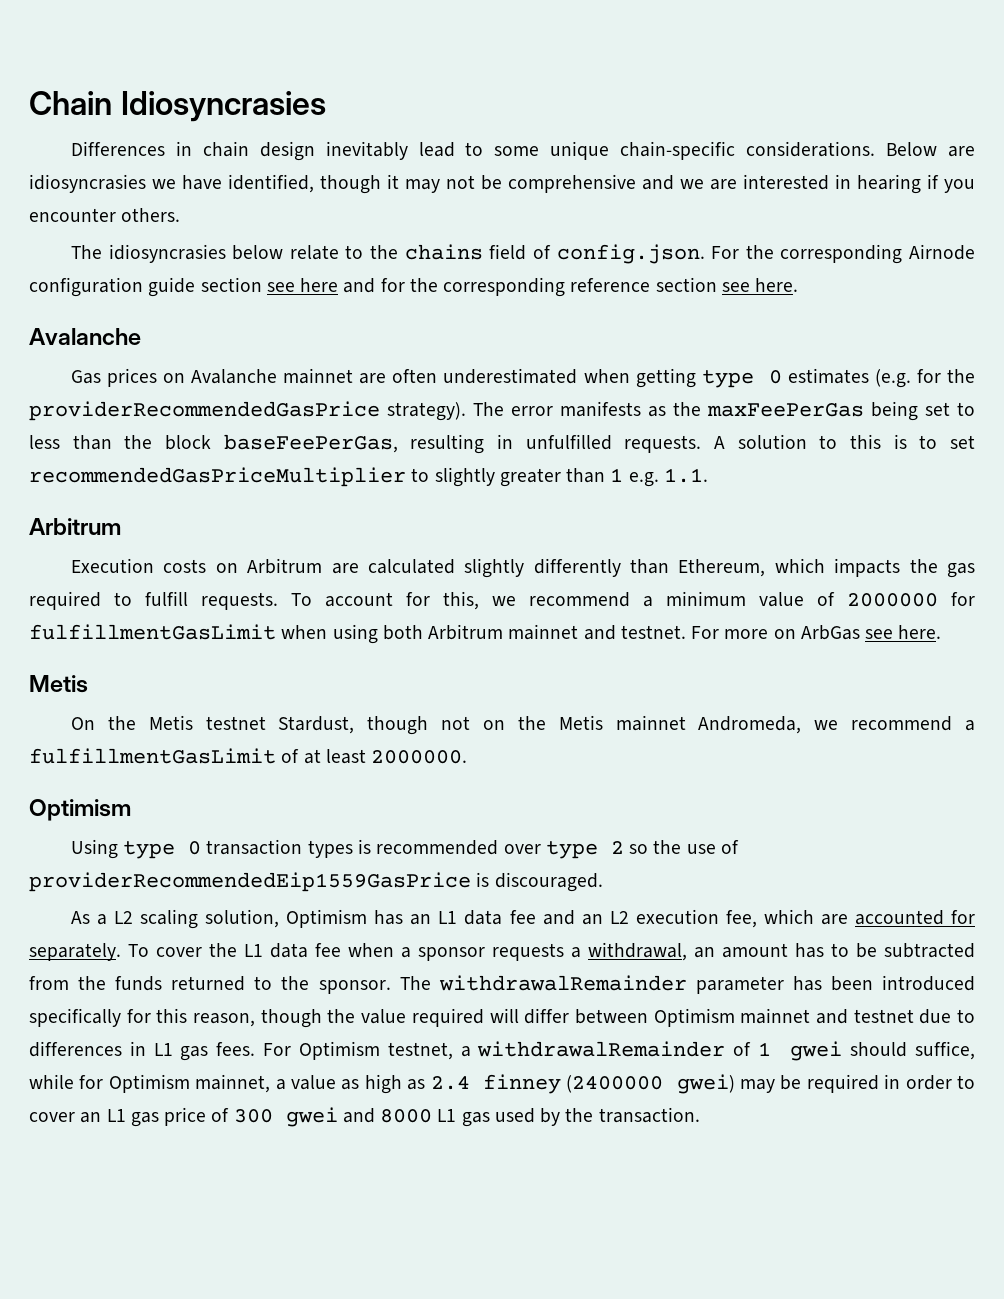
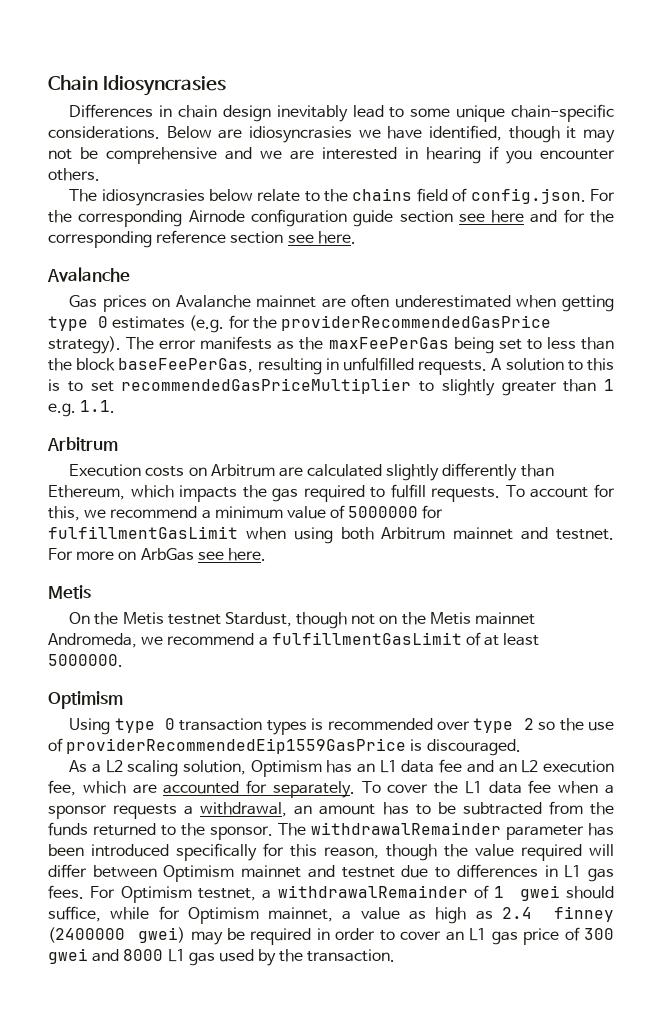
- To account for this, we recommend a minimum value of 2000000 for fulfillmentGasLimit when using both Arbitrum mainnet and testnet.
+ To account for this, we recommend a minimum value of 5000000 for fulfillmentGasLimit when using both Arbitrum mainnet and testnet.
- On the Metis testnet Stardust, though not on the Metis mainnet Andromeda, we recommend a fulfillmentGasLimit of at least 2000000.
+ On the Metis testnet Stardust, though not on the Metis mainnet Andromeda, we recommend a fulfillmentGasLimit of at least 5000000.

